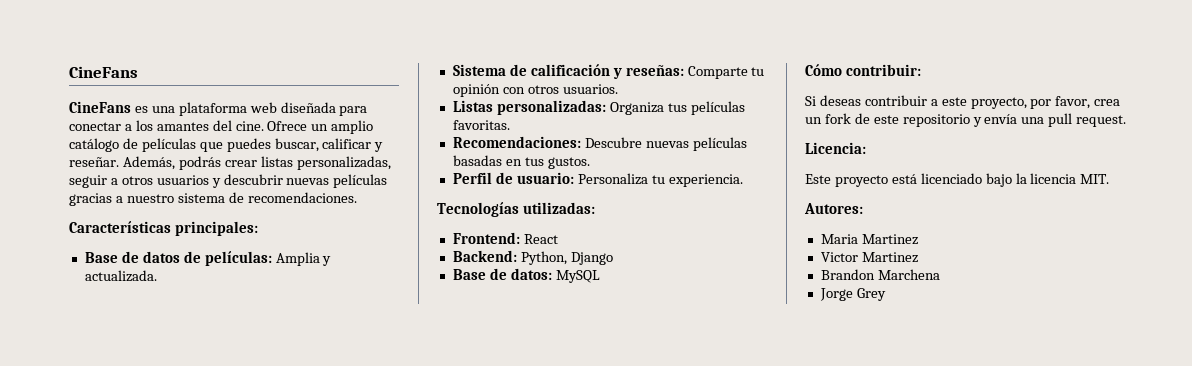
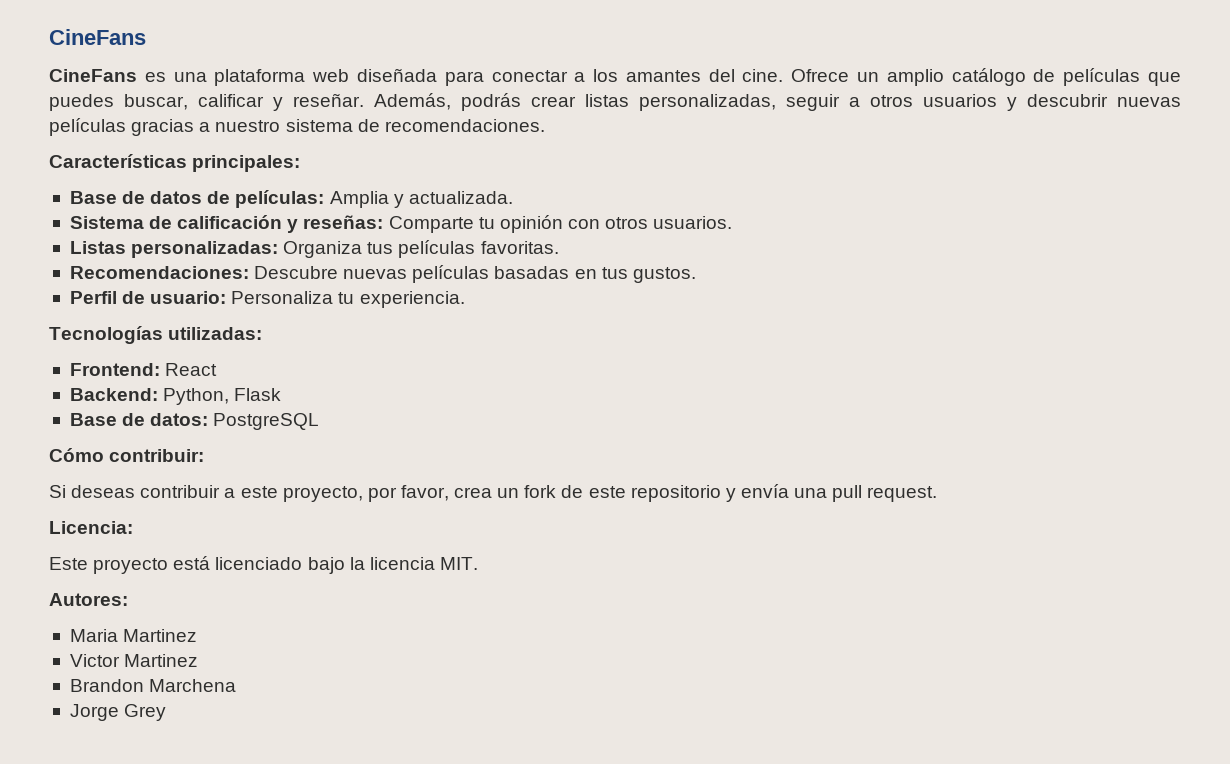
- Backend: Python, Django
+ Backend: Python, Flask
- Base de datos: MySQL
+ Base de datos: PostgreSQL

